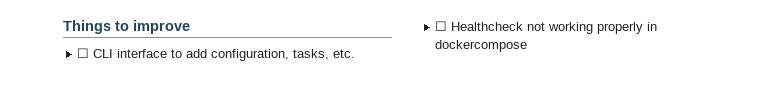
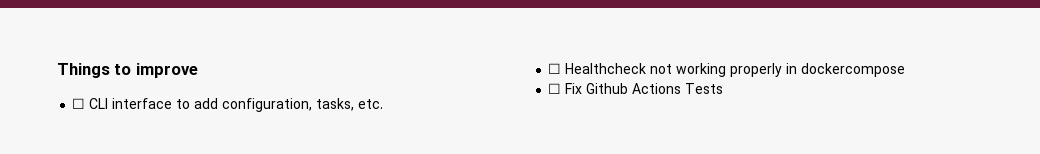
+ ☐ Fix Github Actions Tests

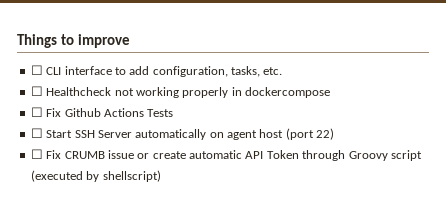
+ ☐ Start SSH Server automatically on agent host (port 22)
+ ☐ Fix CRUMB issue or create automatic API Token through Groovy script (executed by shellscript)

